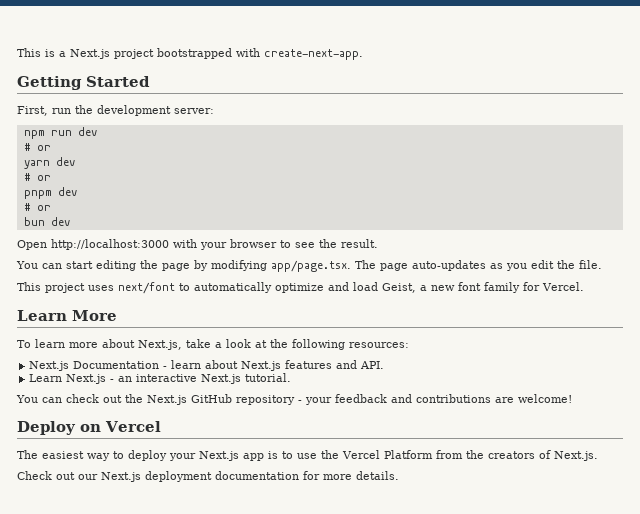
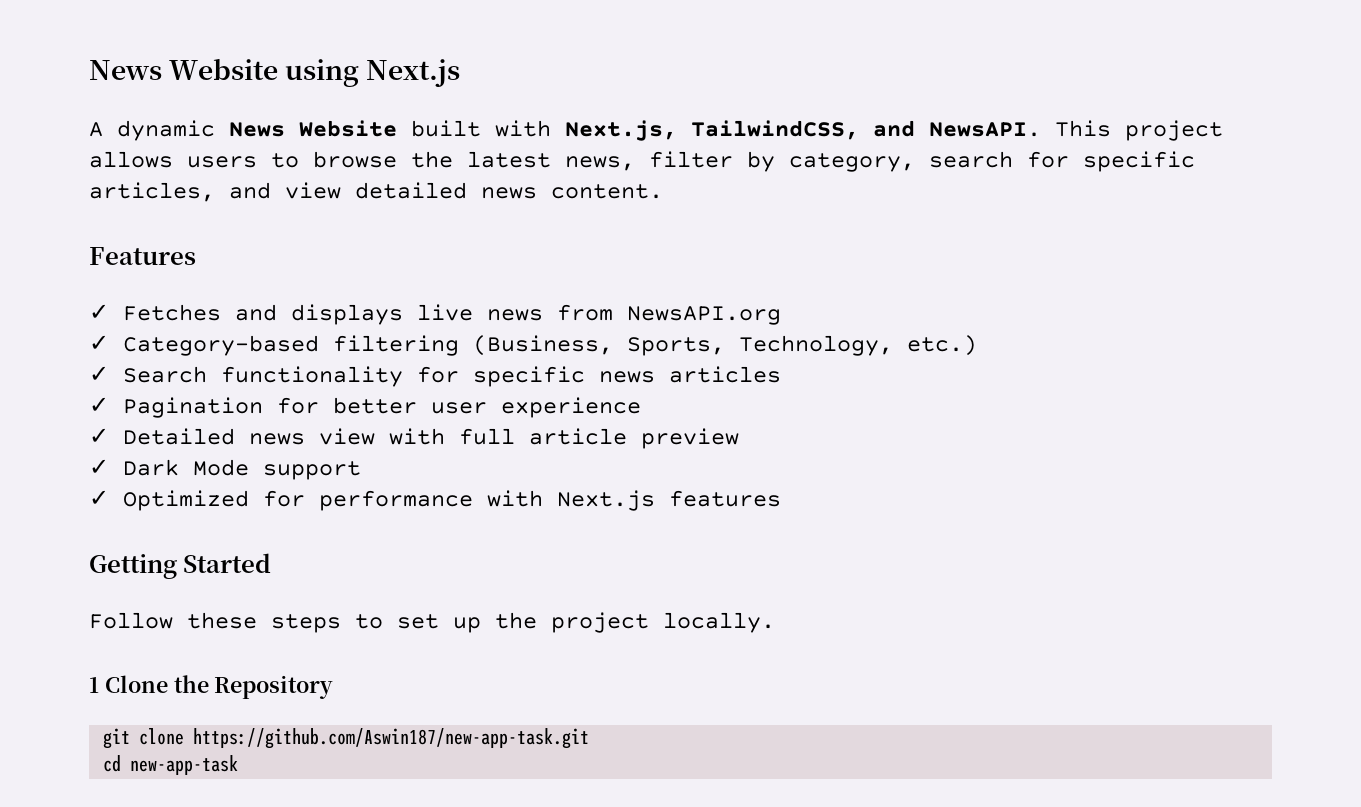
- This is a Next.js project bootstrapped with create-next-app.
+ News Website using Next.js
+ A dynamic News Website built with Next.js, TailwindCSS, and NewsAPI. This project allows users to browse the latest news, filter by category, search for specific articles, and view detailed news content.
+ Features
+ ✓ Fetches and displays live news from NewsAPI.org
+ ✓ Category-based filtering (Business, Sports, Technology, etc.)
+ ✓ Search functionality for specific news articles
+ ✓ Pagination for better user experience
+ ✓ Detailed news view with full article preview
+ ✓ Dark Mode support
+ ✓ Optimized for performance with Next.js features
  Getting Started
- First, run the development server:
- npm run dev
- # or
- yarn dev
- # or
- pnpm dev
- # or
- bun dev
- Open http://localhost:3000 with your browser to see the result.
- You can start editing the page by modifying app/page.tsx. The page auto-updates as you edit the file.
- This project uses next/font to automatically optimize and load Geist, a new font family for Vercel.
- Learn More
- To learn more about Next.js, take a look at the following resources:
- Next.js Documentation - learn about Next.js features and API.
- Learn Next.js - an interactive Next.js tutorial.
- You can check out the Next.js GitHub repository - your feedback and contributions are welcome!
- Deploy on Vercel
- The easiest way to deploy your Next.js app is to use the Vercel Platform from the creators of Next.js.
- Check out our Next.js deployment documentation for more details.
+ Follow these steps to set up the project locally.
+ 1 Clone the Repository
+ git clone https://github.com/Aswin187/new-app-task.git
+ cd new-app-task

